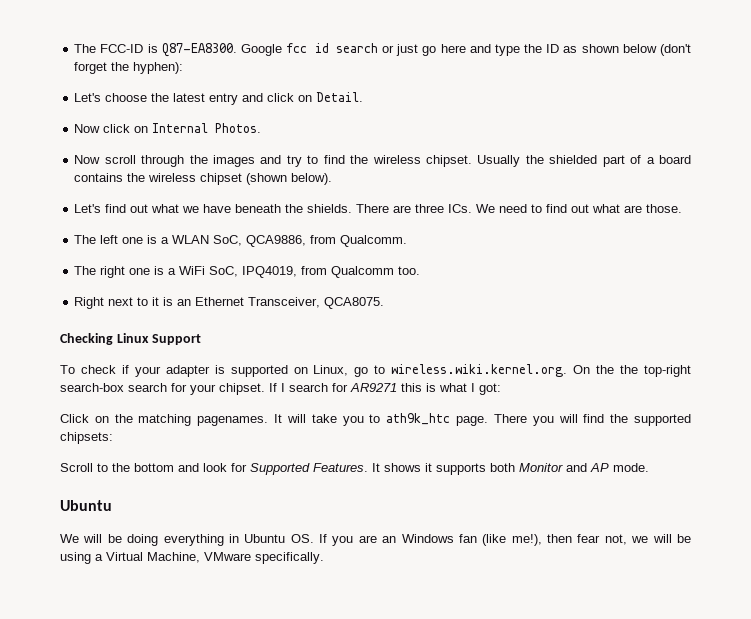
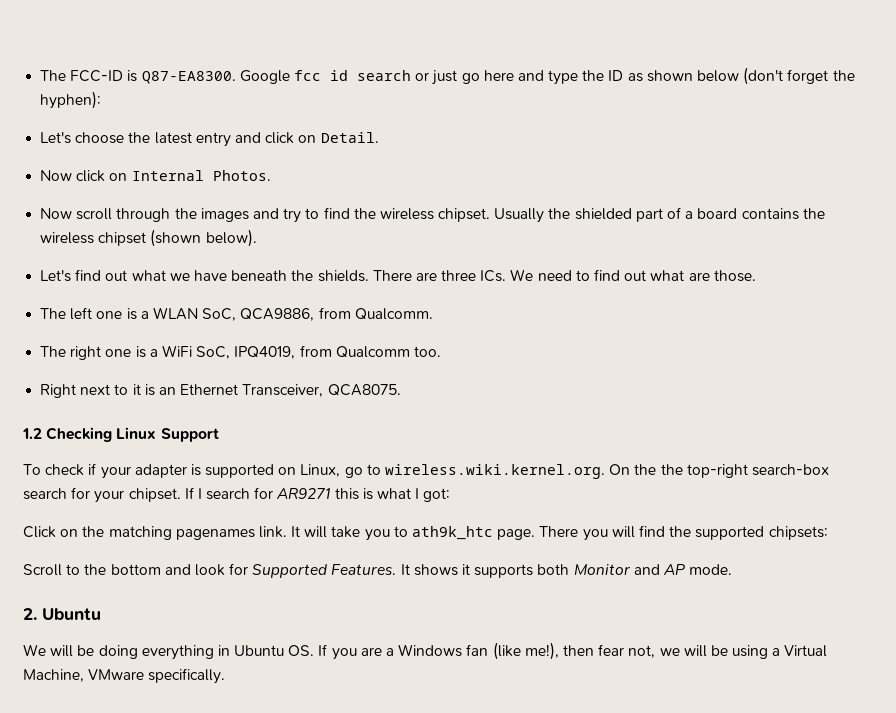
- Checking Linux Support
+ 1.2 Checking Linux Support
- Click on the matching pagenames.
+ Click on the matching pagenames link.
  It shows it supports both Monitor and AP mode.
- Ubuntu
+ 2. Ubuntu
- We will be doing everything in Ubuntu OS. If you are an Windows fan (like me!), then fear not, we will be using a Virtual Machine, VMware specifically.
+ We will be doing everything in Ubuntu OS. If you are a Windows fan (like me!), then fear not, we will be using a Virtual Machine, VMware specifically.

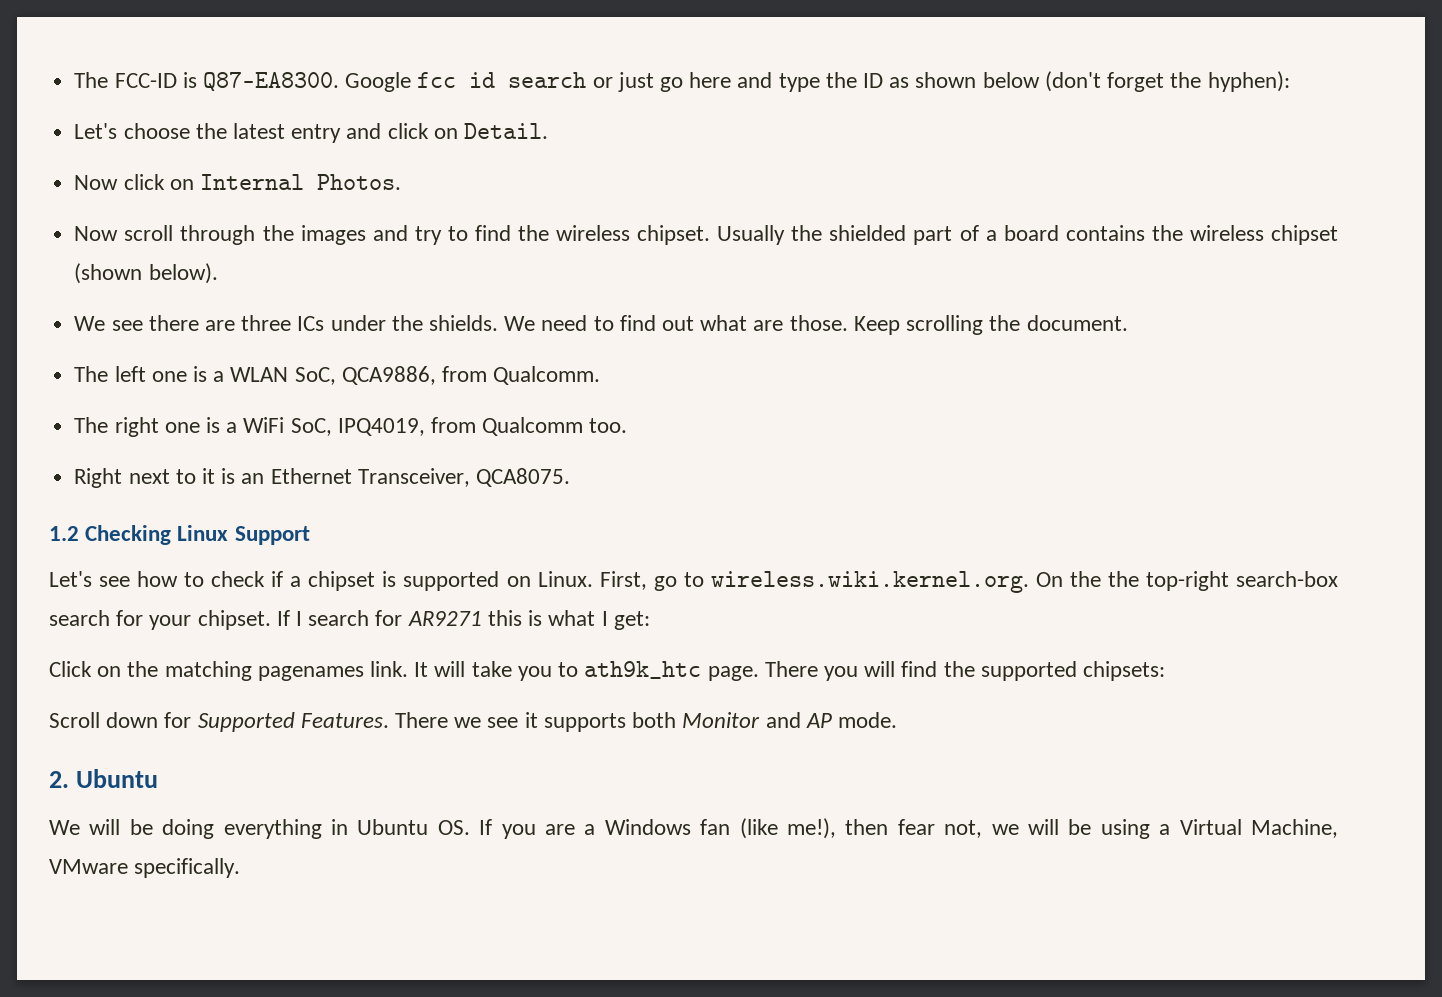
- Let's find out what we have beneath the shields. There are three ICs. We need to find out what are those.
+ We see there are three ICs under the shields. We need to find out what are those. Keep scrolling the document.
- To check if your adapter is supported on Linux, go to wireless.wiki.kernel.org. On the the top-right search-box search for your chipset.
+ Let's see how to check if a chipset is supported on Linux. First, go to wireless.wiki.kernel.org. On the the top-right search-box search for your chipset.
- If I search for AR9271 this is what I got:
+ If I search for AR9271 this is what I get:
- Scroll to the bottom and look for Supported Features. It shows it supports both Monitor and AP mode.
+ Scroll down for Supported Features. There we see it supports both Monitor and AP mode.

